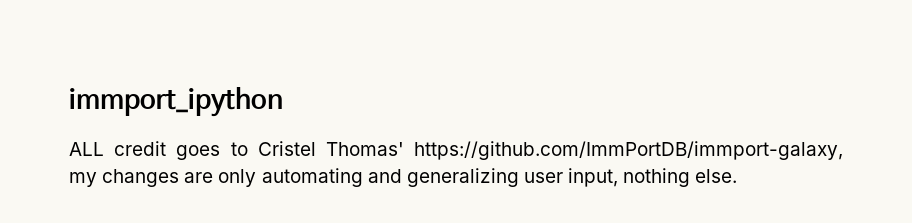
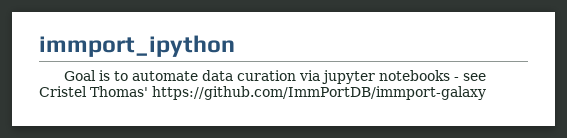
- ALL credit goes to Cristel Thomas' https://github.com/ImmPortDB/immport-galaxy, my changes are only automating and generalizing user input, nothing else.
+ Goal is to automate data curation via jupyter notebooks - see Cristel Thomas' https://github.com/ImmPortDB/immport-galaxy

